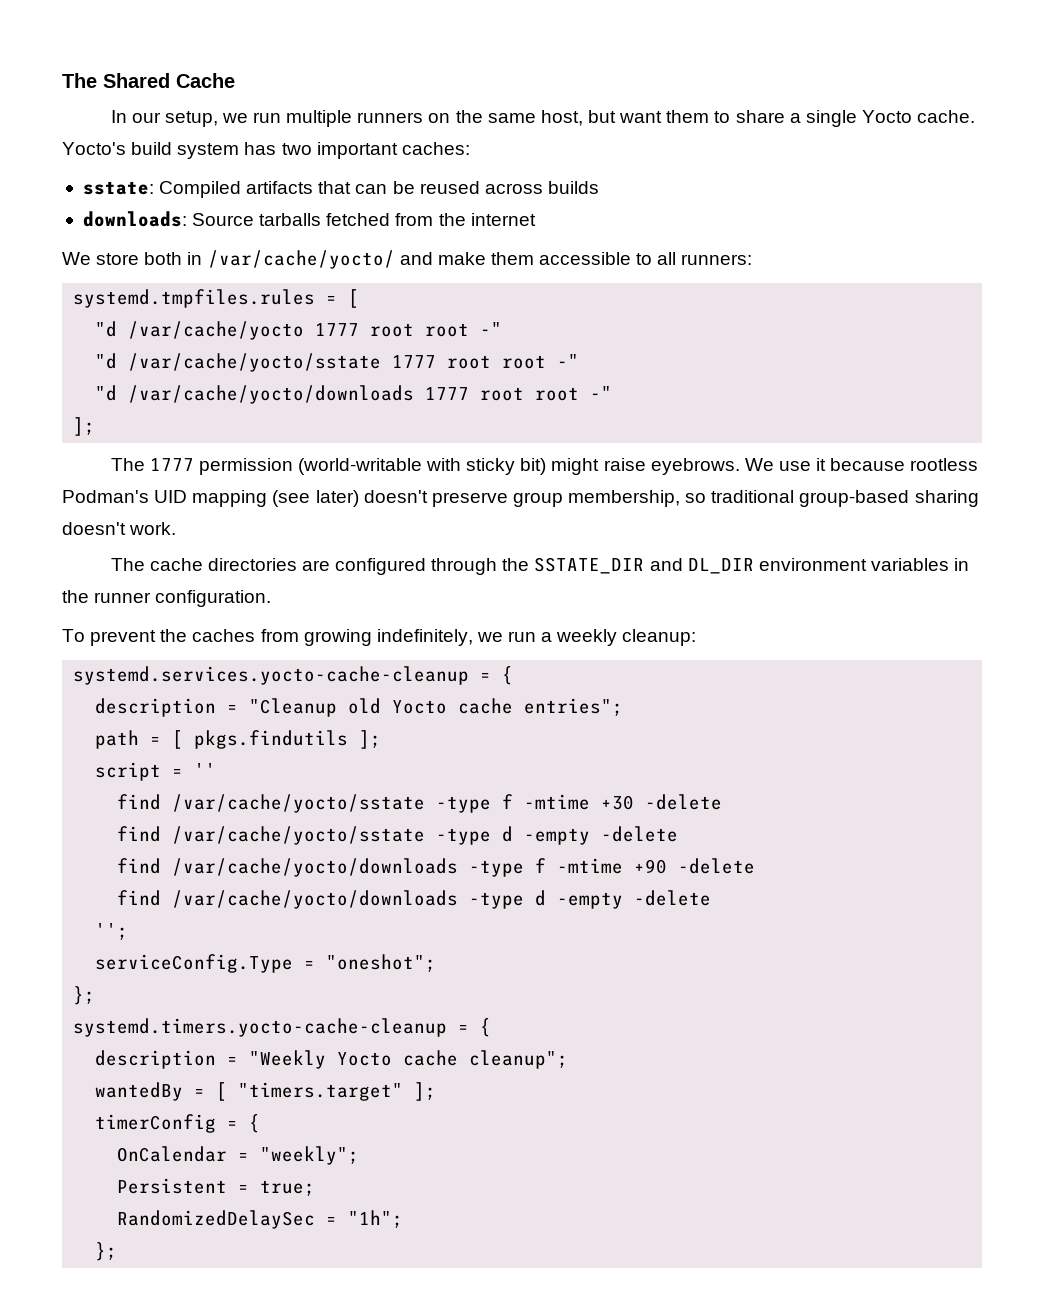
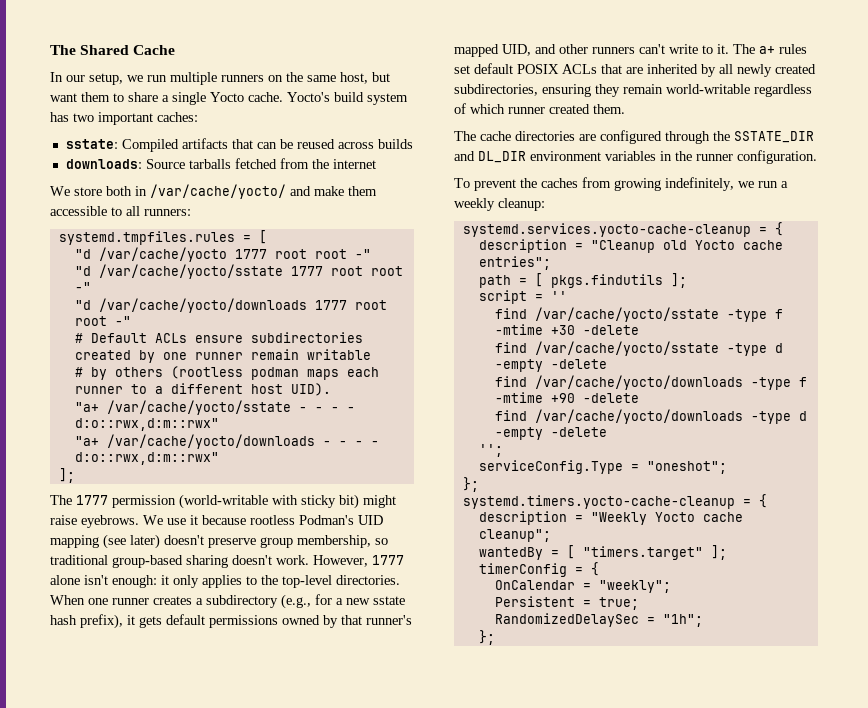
+ # Default ACLs ensure subdirectories created by one runner remain writable
+ # by others (rootless podman maps each runner to a different host UID).
+ "a+ /var/cache/yocto/sstate - - - - d:o::rwx,d:m::rwx"
+ "a+ /var/cache/yocto/downloads - - - - d:o::rwx,d:m::rwx"
+ However, 1777 alone isn't enough: it only applies to the top-level directories. When one runner creates a subdirectory (e.g., for a new sstate hash prefix), it gets default permissions owned by that runner's mapped UID, and other runners can't write to it. The a+ rules set default POSIX ACLs that are inherited by all newly created subdirectories, ensuring they remain world-writable regardless of which runner created them.

